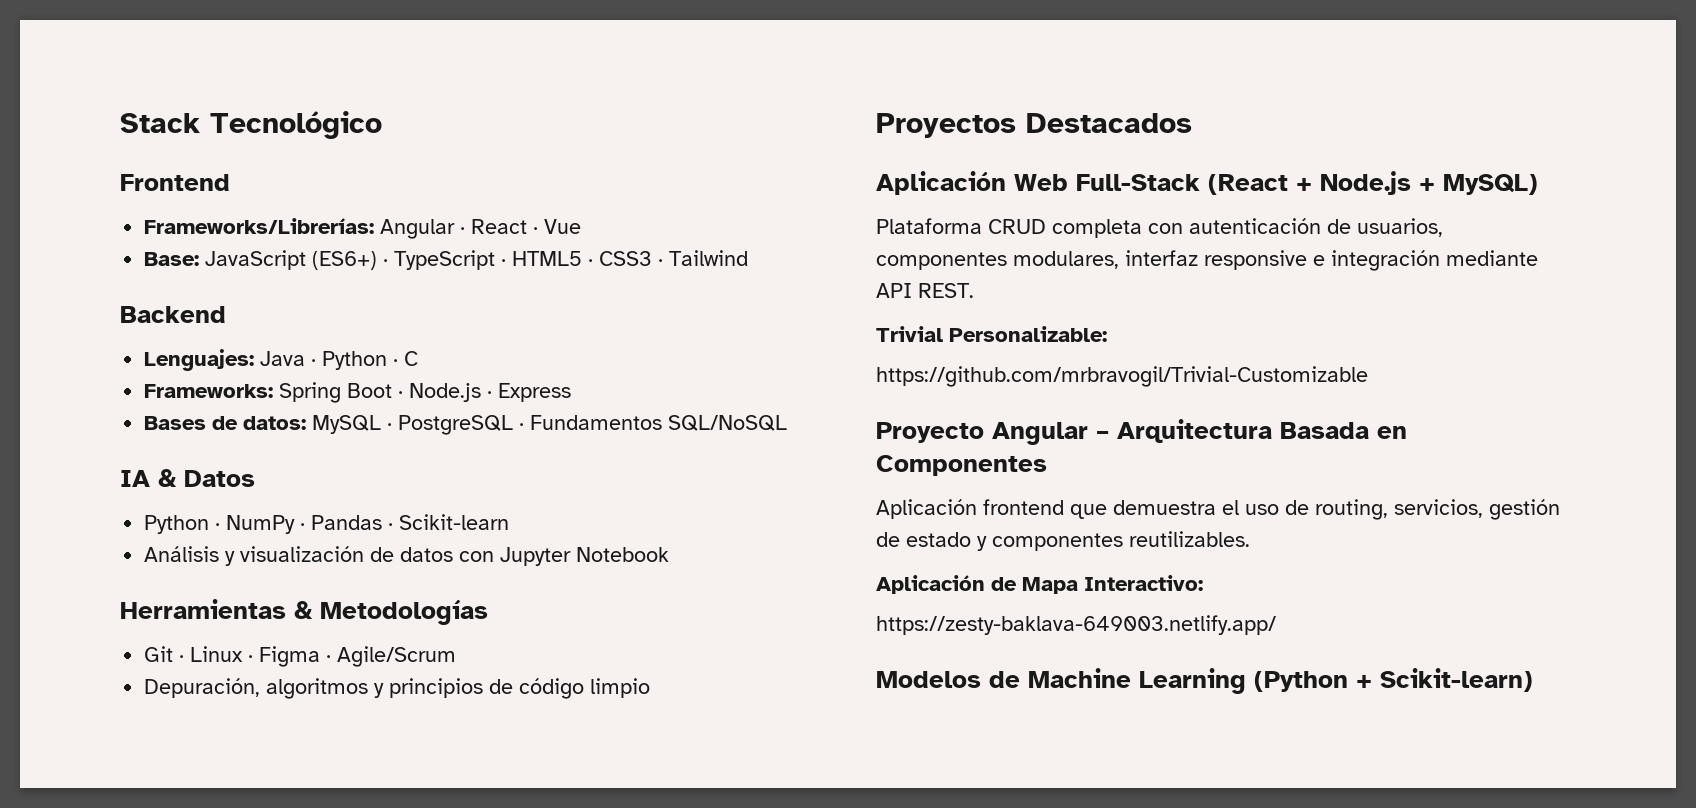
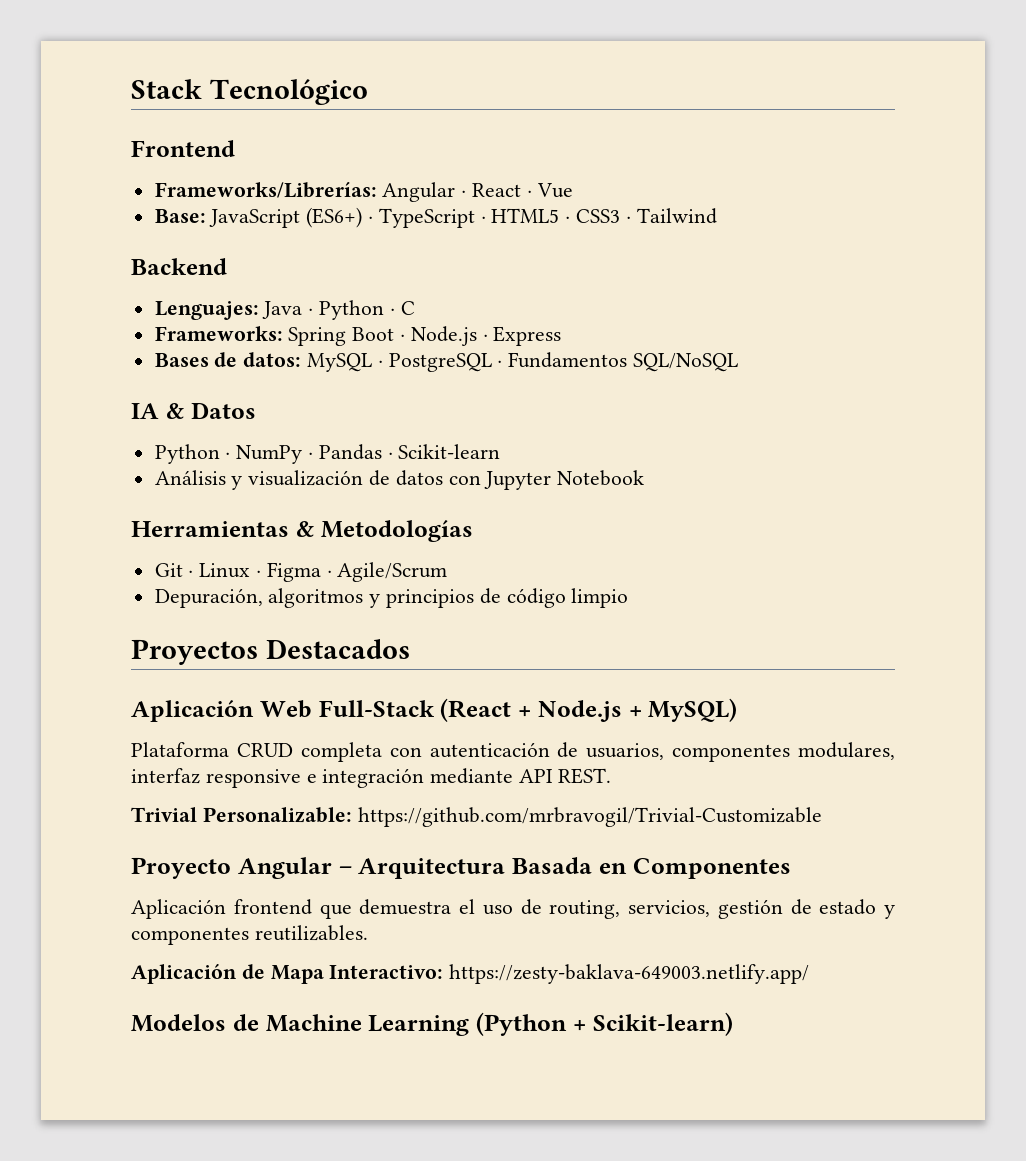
- Trivial Personalizable:
- https://github.com/mrbravogil/Trivial-Customizable
+ Trivial Personalizable: https://github.com/mrbravogil/Trivial-Customizable
- Aplicación de Mapa Interactivo:
- https://zesty-baklava-649003.netlify.app/
+ Aplicación de Mapa Interactivo: https://zesty-baklava-649003.netlify.app/

